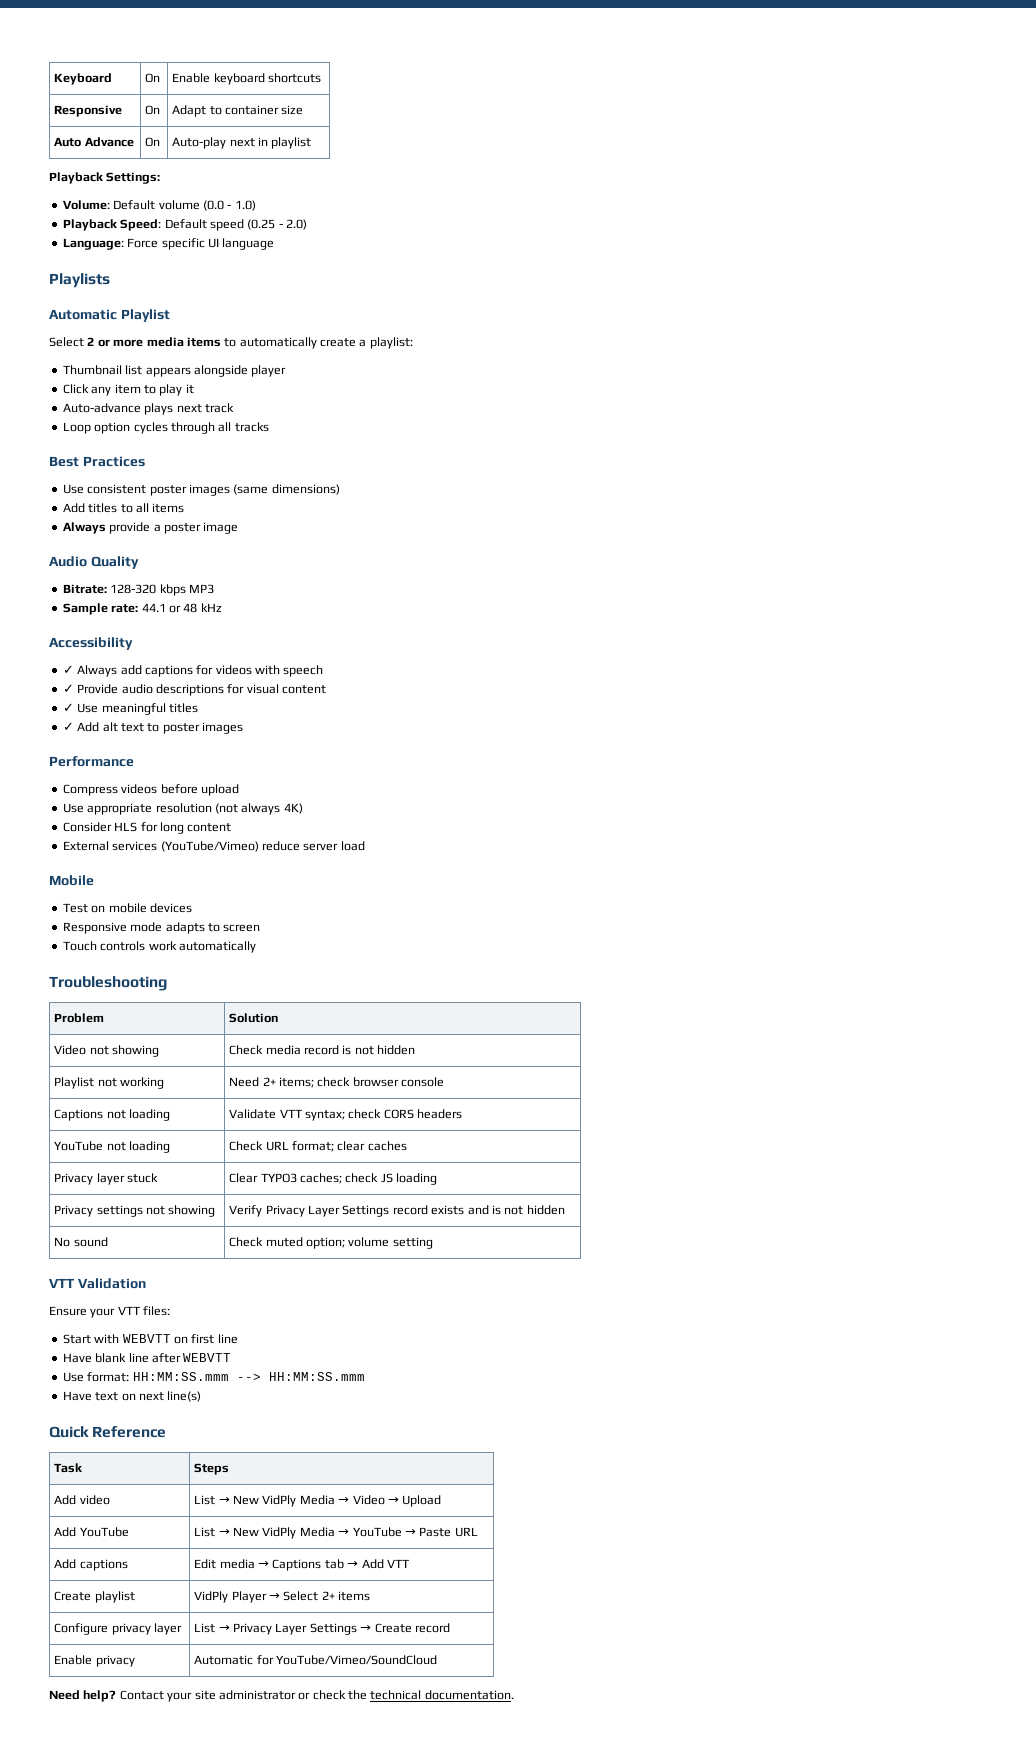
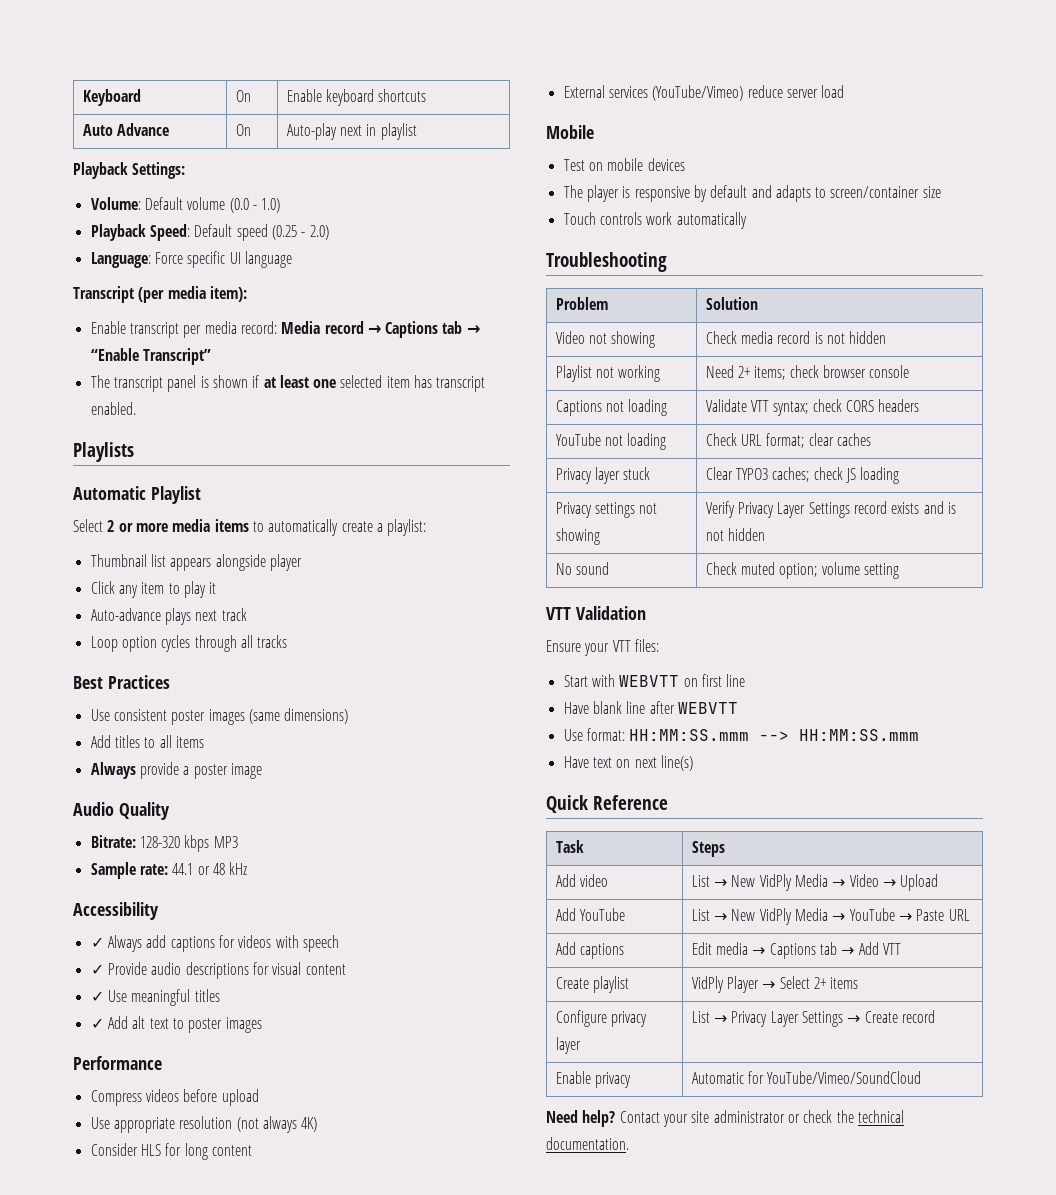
- Responsive | On | Adapt to container size
+ Transcript (per media item):
+ Enable transcript per media record: Media record → Captions tab → “Enable Transcript”
+ The transcript panel is shown if at least one selected item has transcript enabled.
- Responsive mode adapts to screen
+ The player is responsive by default and adapts to screen/container size

